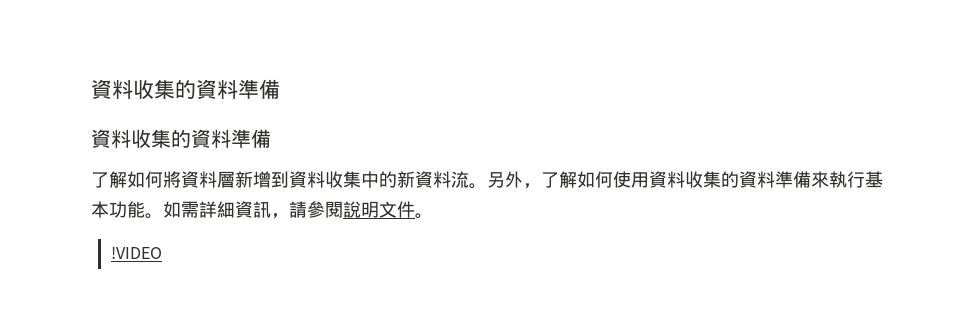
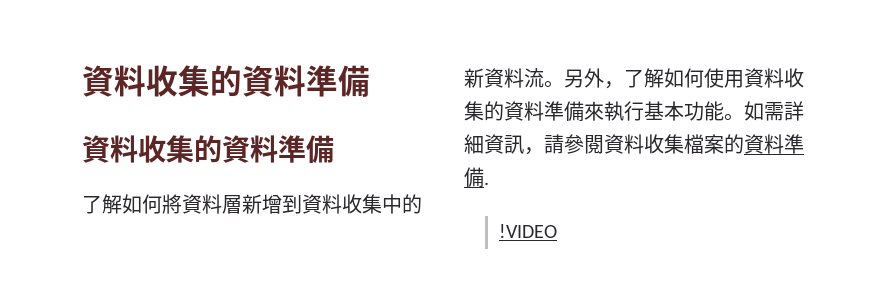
- 如需詳細資訊，請參閱說明文件。
+ 如需詳細資訊，請參閱資料收集檔案的資料準備.

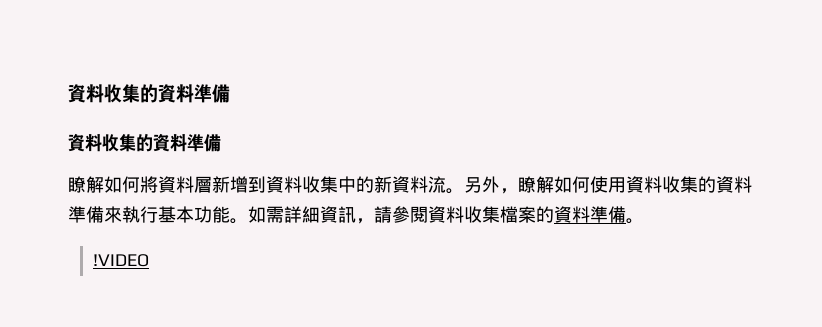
- 了解如何將資料層新增到資料收集中的新資料流。
+ 瞭解如何將資料層新增到資料收集中的新資料流。
- 另外，了解如何使用資料收集的資料準備來執行基本功能。
+ 另外，瞭解如何使用資料收集的資料準備來執行基本功能。
- 如需詳細資訊，請參閱資料收集檔案的資料準備.
+ 如需詳細資訊，請參閱資料收集檔案的資料準備。

